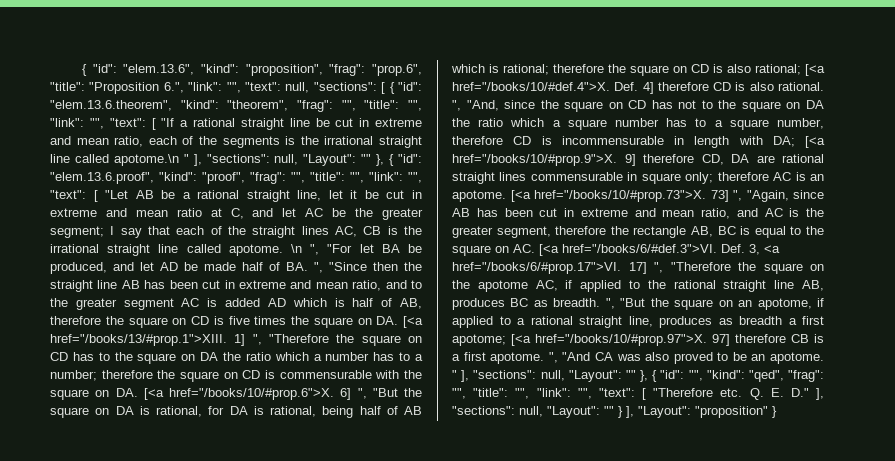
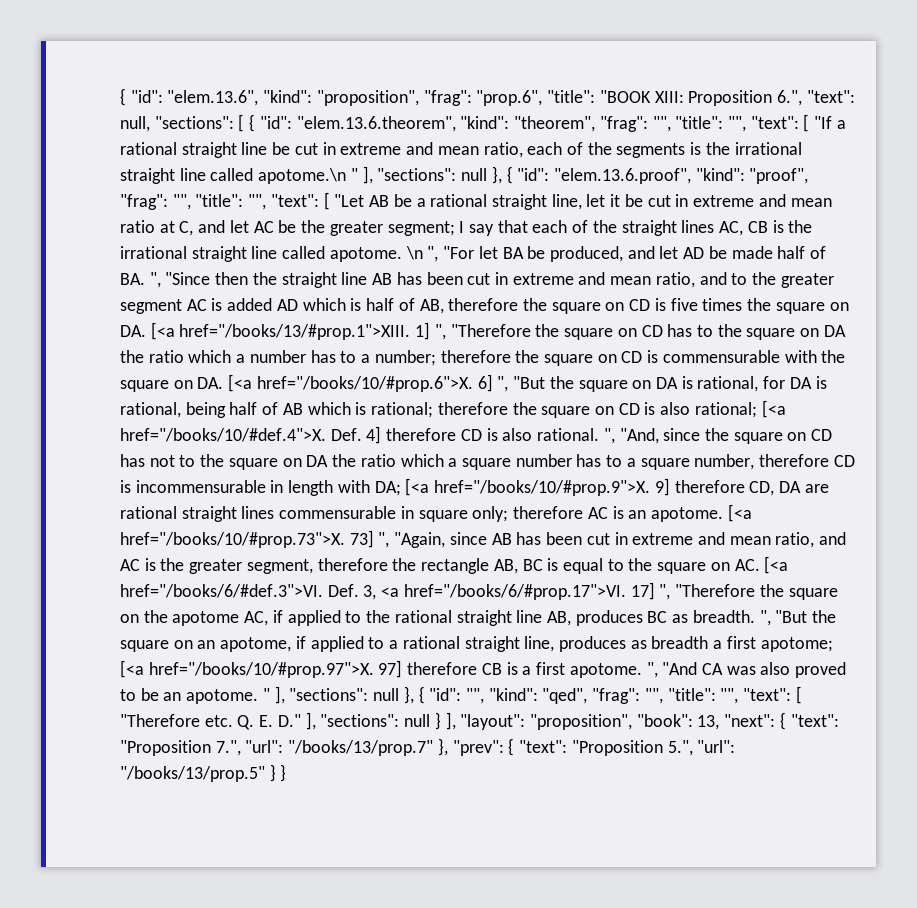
- "Proposition 6.", "link": "", "text":
+ "BOOK XIII: Proposition 6.", "text":
- "theorem", "frag": "", "title": "", "link": "", "text":
+ "theorem", "frag": "", "title": "", "text":
- [ "If a rational straight line be cut in extreme and mean ratio, each of the segments is the irrational straight line called apotome.\n " ], "sections": null, "Layout": "" }, { "id":
+ [ "If a rational straight line be cut in extreme and mean ratio, each of the segments is the irrational straight line called apotome.\n " ], "sections": null }, { "id":
- "proof", "frag": "", "title": "", "link": "", "text":
+ "proof", "frag": "", "title": "", "text":
- " ], "sections": null, "Layout": "" }, { "id": "", "kind": "qed", "frag": "", "title": "", "link": "", "text": [ "Therefore etc. Q. E. D." ], "sections": null, "Layout": "" } ], "Layout": "proposition" }
+ " ], "sections": null }, { "id": "", "kind": "qed", "frag": "", "title": "", "text": [ "Therefore etc. Q. E. D." ], "sections": null } ], "layout": "proposition", "book": 13, "next": { "text": "Proposition 7.", "url": "/books/13/prop.7" }, "prev": { "text": "Proposition 5.", "url": "/books/13/prop.5" } }

